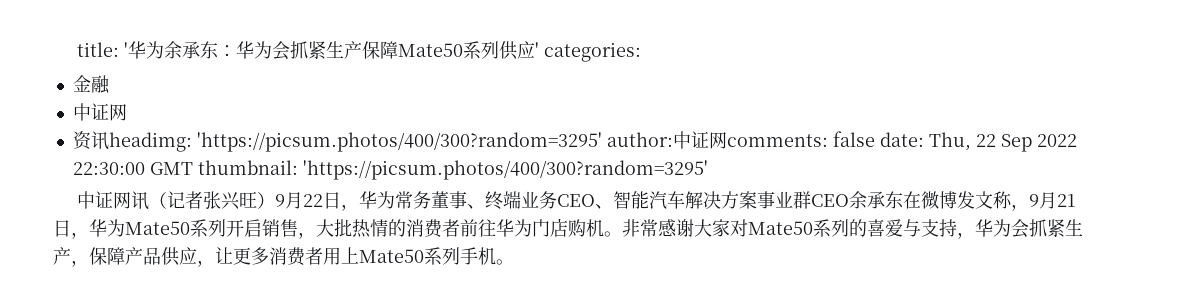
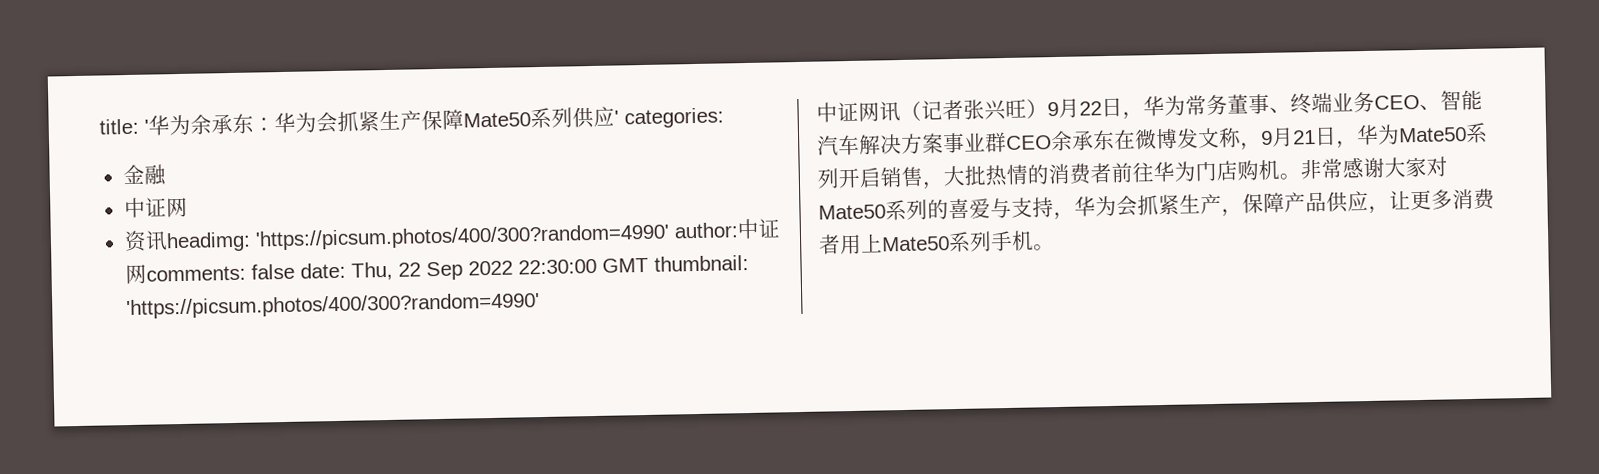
- 资讯headimg: 'https://picsum.photos/400/300?random=3295' author:中证网comments: false date: Thu, 22 Sep 2022 22:30:00 GMT thumbnail: 'https://picsum.photos/400/300?random=3295'
+ 资讯headimg: 'https://picsum.photos/400/300?random=4990' author:中证网comments: false date: Thu, 22 Sep 2022 22:30:00 GMT thumbnail: 'https://picsum.photos/400/300?random=4990'

